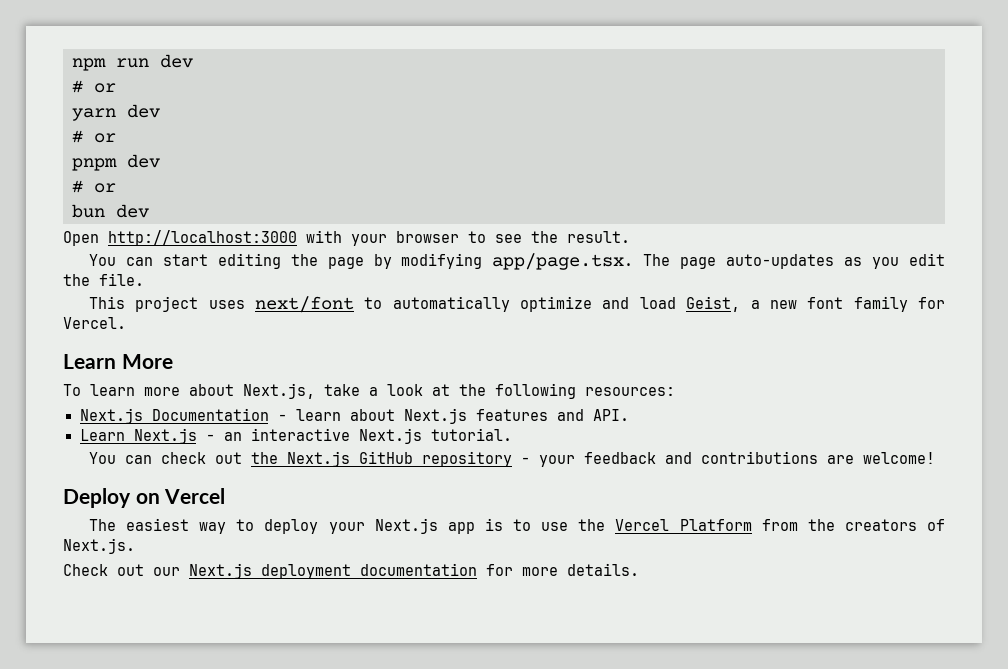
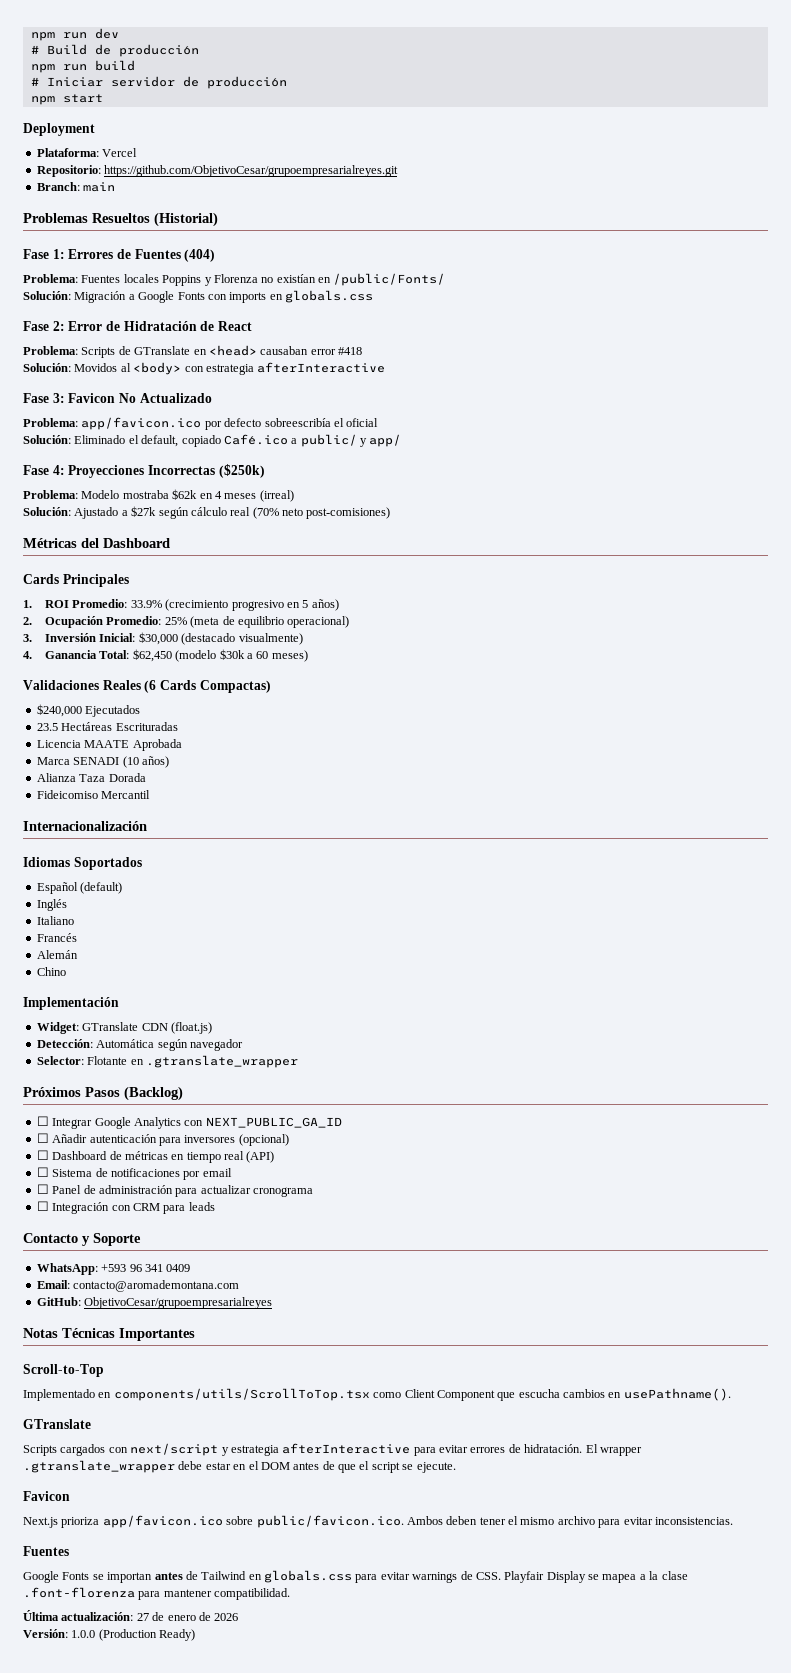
  npm run dev
- # or
- yarn dev
- # or
- pnpm dev
- # or
- bun dev
- Open http://localhost:3000 with your browser to see the result.
- You can start editing the page by modifying app/page.tsx. The page auto-updates as you edit the file.
- This project uses next/font to automatically optimize and load Geist, a new font family for Vercel.
- Learn More
- To learn more about Next.js, take a look at the following resources:
- Next.js Documentation - learn about Next.js features and API.
- Learn Next.js - an interactive Next.js tutorial.
- You can check out the Next.js GitHub repository - your feedback and contributions are welcome!
- Deploy on Vercel
- The easiest way to deploy your Next.js app is to use the Vercel Platform from the creators of Next.js.
- Check out our Next.js deployment documentation for more details.
+ # Build de producción
+ npm run build
+ # Iniciar servidor de producción
+ npm start
+ Deployment
+ Plataforma: Vercel
+ Repositorio: https://github.com/ObjetivoCesar/grupoempresarialreyes.git
+ Branch: main
+ Problemas Resueltos (Historial)
+ Fase 1: Errores de Fuentes (404)
+ Problema: Fuentes locales Poppins y Florenza no existían en /public/Fonts/
+ Solución: Migración a Google Fonts con imports en globals.css
+ Fase 2: Error de Hidratación de React
+ Problema: Scripts de GTranslate en <head> causaban error #418
+ Solución: Movidos al <body> con estrategia afterInteractive
+ Fase 3: Favicon No Actualizado
+ Problema: app/favicon.ico por defecto sobreescribía el oficial
+ Solución: Eliminado el default, copiado Café.ico a public/ y app/
+ Fase 4: Proyecciones Incorrectas ($250k)
+ Problema: Modelo mostraba $62k en 4 meses (irreal)
+ Solución: Ajustado a $27k según cálculo real (70% neto post-comisiones)
+ Métricas del Dashboard
+ Cards Principales
+ 1. ROI Promedio: 33.9% (crecimiento progresivo en 5 años)
+ 2. Ocupación Promedio: 25% (meta de equilibrio operacional)
+ 3. Inversión Inicial: $30,000 (destacado visualmente)
+ 4. Ganancia Total: $62,450 (modelo $30k a 60 meses)
+ Validaciones Reales (6 Cards Compactas)
+ $240,000 Ejecutados
+ 23.5 Hectáreas Escrituradas
+ Licencia MAATE Aprobada
+ Marca SENADI (10 años)
+ Alianza Taza Dorada
+ Fideicomiso Mercantil
+ Internacionalización
+ Idiomas Soportados
+ Español (default)
+ Inglés
+ Italiano
+ Francés
+ Alemán
+ Chino
+ Implementación
+ Widget: GTranslate CDN (float.js)
+ Detección: Automática según navegador
+ Selector: Flotante en .gtranslate_wrapper
+ Próximos Pasos (Backlog)
+ ☐ Integrar Google Analytics con NEXT_PUBLIC_GA_ID
+ ☐ Añadir autenticación para inversores (opcional)
+ ☐ Dashboard de métricas en tiempo real (API)
+ ☐ Sistema de notificaciones por email
+ ☐ Panel de administración para actualizar cronograma
+ ☐ Integración con CRM para leads
+ Contacto y Soporte
+ WhatsApp: +593 96 341 0409
+ Email: contacto@aromademontana.com
+ GitHub: ObjetivoCesar/grupoempresarialreyes
+ Notas Técnicas Importantes
+ Scroll-to-Top
+ Implementado en components/utils/ScrollToTop.tsx como Client Component que escucha cambios en usePathname().
+ GTranslate
+ Scripts cargados con next/script y estrategia afterInteractive para evitar errores de hidratación. El wrapper .gtranslate_wrapper debe estar en el DOM antes de que el script se ejecute.
+ Favicon
+ Next.js prioriza app/favicon.ico sobre public/favicon.ico. Ambos deben tener el mismo archivo para evitar inconsistencias.
+ Fuentes
+ Google Fonts se importan antes de Tailwind en globals.css para evitar warnings de CSS. Playfair Display se mapea a la clase .font-florenza para mantener compatibilidad.
+ Última actualización: 27 de enero de 2026
+ Versión: 1.0.0 (Production Ready)

